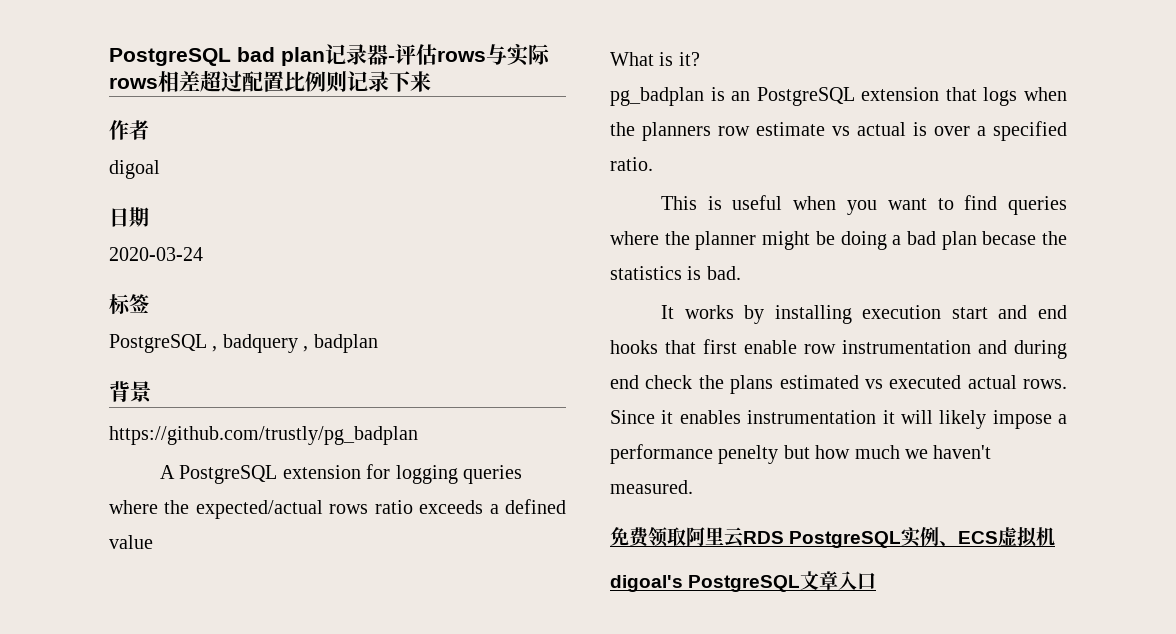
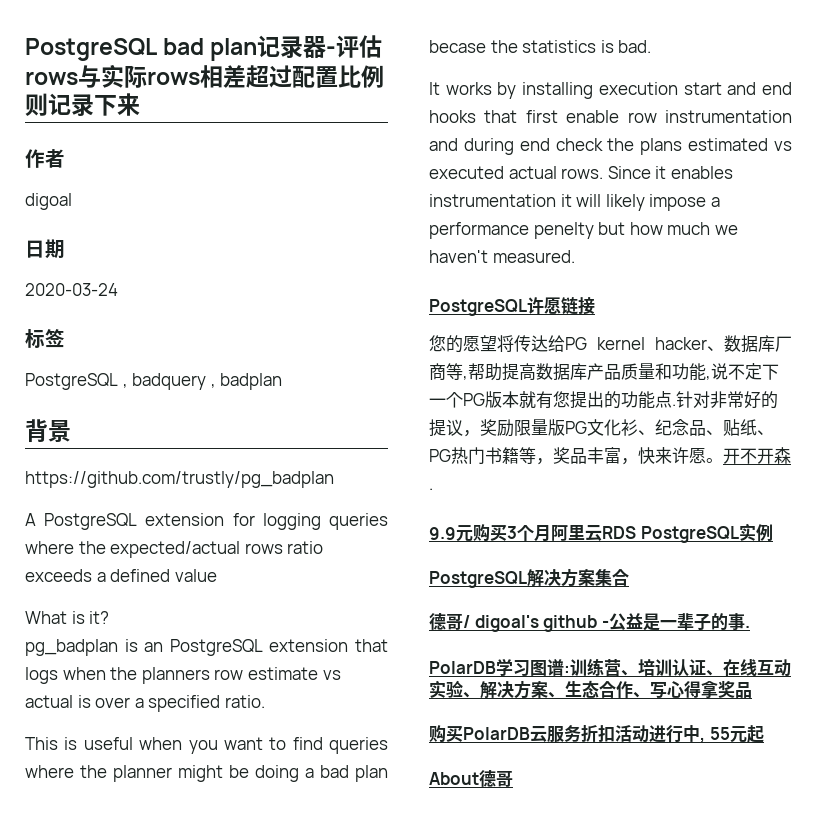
- 免费领取阿里云RDS PostgreSQL实例、ECS虚拟机
- digoal's PostgreSQL文章入口
+ PostgreSQL许愿链接
+ 您的愿望将传达给PG kernel hacker、数据库厂商等,帮助提高数据库产品质量和功能,说不定下一个PG版本就有您提出的功能点.针对非常好的提议，奖励限量版PG文化衫、纪念品、贴纸、PG热门书籍等，奖品丰富，快来许愿。开不开森.
+ 9.9元购买3个月阿里云RDS PostgreSQL实例
+ PostgreSQL解决方案集合
+ 德哥/ digoal's github -公益是一辈子的事.
+ PolarDB学习图谱:训练营、培训认证、在线互动实验、解决方案、生态合作、写心得拿奖品
+ 购买PolarDB云服务折扣活动进行中, 55元起
+ About德哥

